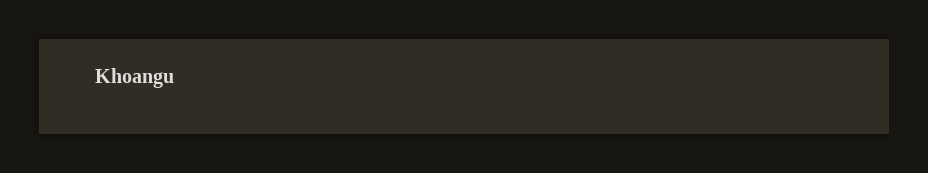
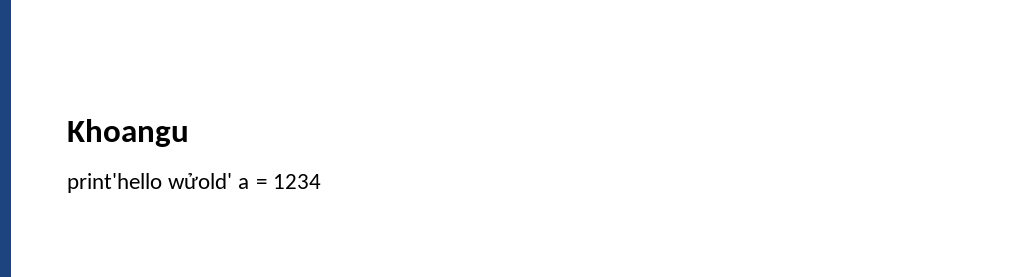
+ print'hello wửold' a = 1234

